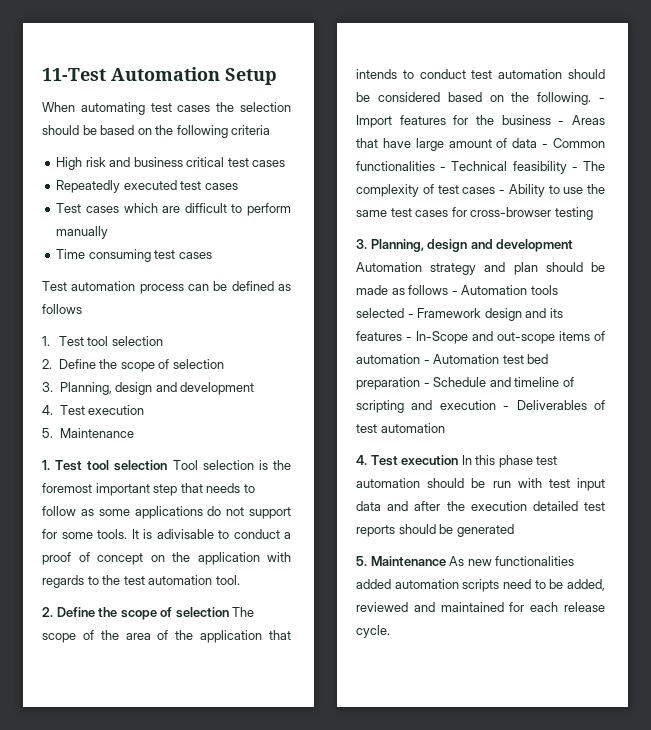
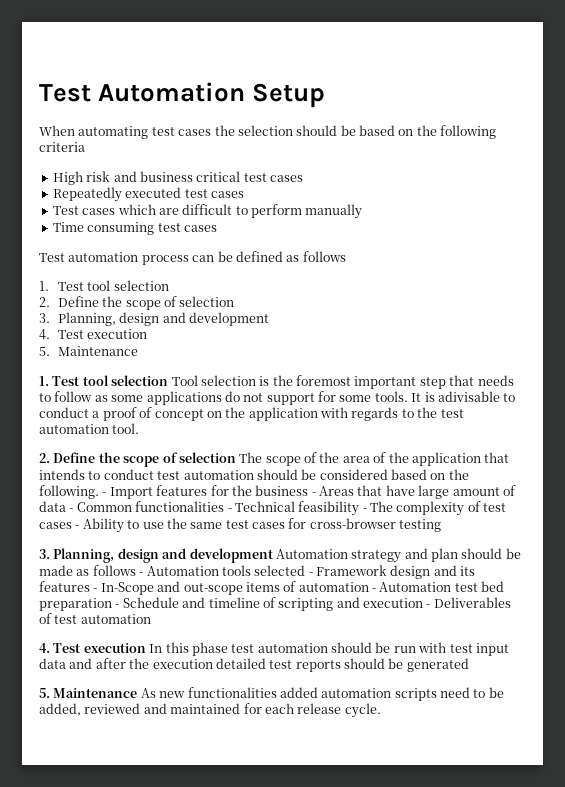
- 11-Test Automation Setup
+ Test Automation Setup

